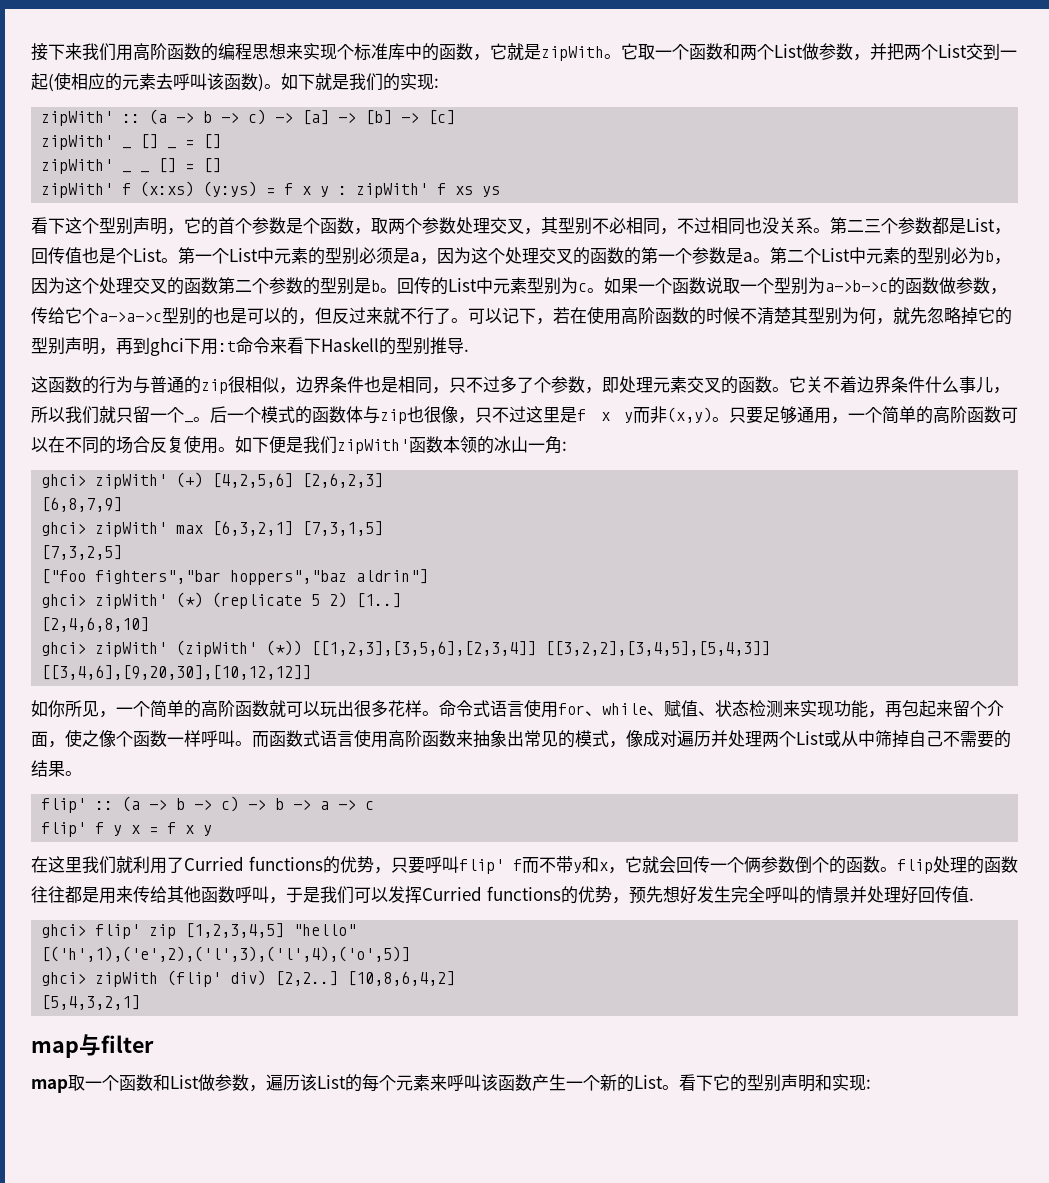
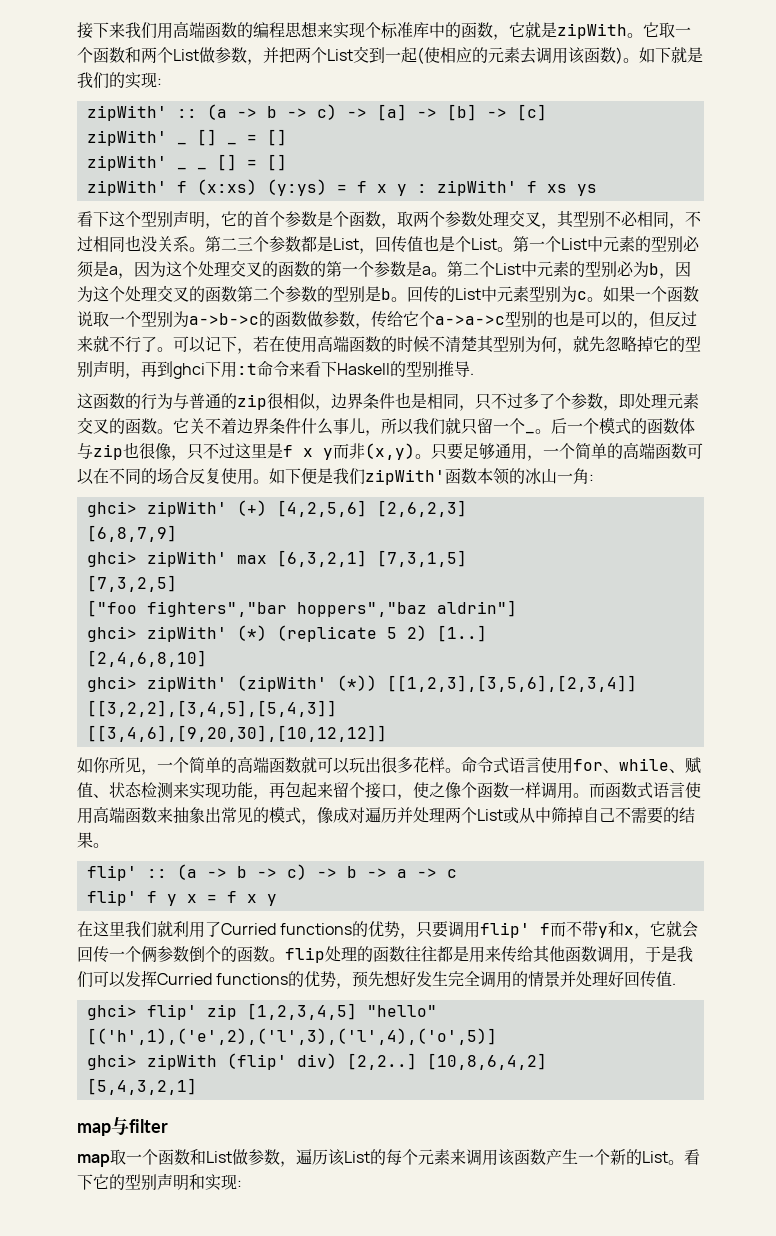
- 接下来我们用高阶函数的编程思想来实现个标准库中的函数，它就是zipWith。
+ 接下来我们用高端函数的编程思想来实现个标准库中的函数，它就是zipWith。
- 它取一个函数和两个List做参数，并把两个List交到一起(使相应的元素去呼叫该函数)。
+ 它取一个函数和两个List做参数，并把两个List交到一起(使相应的元素去调用该函数)。
- 可以记下，若在使用高阶函数的时候不清楚其型别为何，就先忽略掉它的型别声明，再到ghci下用:t命令来看下Haskell的型别推导.
+ 可以记下，若在使用高端函数的时候不清楚其型别为何，就先忽略掉它的型别声明，再到ghci下用:t命令来看下Haskell的型别推导.
- 只要足够通用，一个简单的高阶函数可以在不同的场合反复使用。
+ 只要足够通用，一个简单的高端函数可以在不同的场合反复使用。
- 如你所见，一个简单的高阶函数就可以玩出很多花样。
+ 如你所见，一个简单的高端函数就可以玩出很多花样。
- 命令式语言使用for、while、赋值、状态检测来实现功能，再包起来留个介面，使之像个函数一样呼叫。
+ 命令式语言使用for、while、赋值、状态检测来实现功能，再包起来留个接口，使之像个函数一样调用。
- 而函数式语言使用高阶函数来抽象出常见的模式，像成对遍历并处理两个List或从中筛掉自己不需要的结果。
+ 而函数式语言使用高端函数来抽象出常见的模式，像成对遍历并处理两个List或从中筛掉自己不需要的结果。
- 在这里我们就利用了Curried functions的优势，只要呼叫flip' f而不带y和x，它就会回传一个俩参数倒个的函数。flip处理的函数往往都是用来传给其他函数呼叫，于是我们可以发挥Curried functions的优势，预先想好发生完全呼叫的情景并处理好回传值.
+ 在这里我们就利用了Curried functions的优势，只要调用flip' f而不带y和x，它就会回传一个俩参数倒个的函数。flip处理的函数往往都是用来传给其他函数调用，于是我们可以发挥Curried functions的优势，预先想好发生完全调用的情景并处理好回传值.
- map取一个函数和List做参数，遍历该List的每个元素来呼叫该函数产生一个新的List。
+ map取一个函数和List做参数，遍历该List的每个元素来调用该函数产生一个新的List。

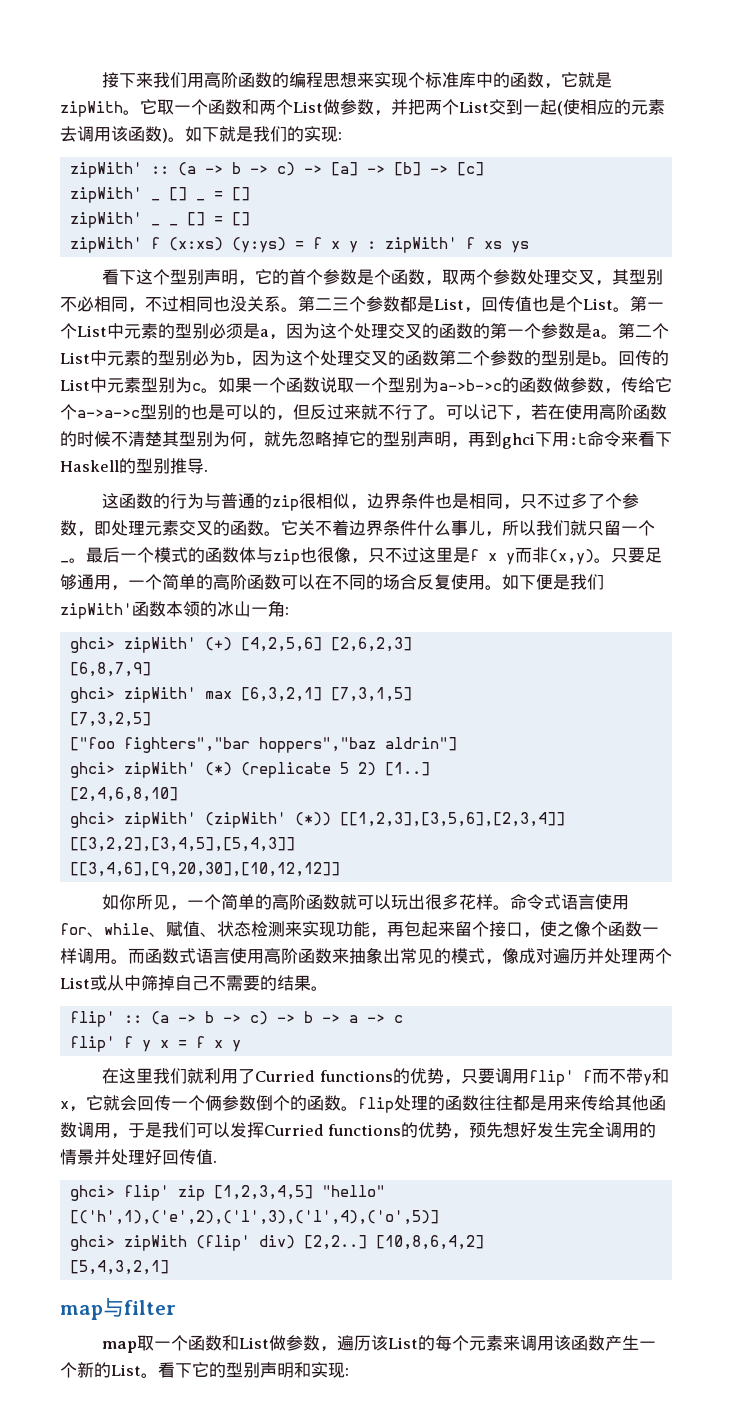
- 接下来我们用高端函数的编程思想来实现个标准库中的函数，它就是zipWith。
+ 接下来我们用高阶函数的编程思想来实现个标准库中的函数，它就是zipWith。
- 可以记下，若在使用高端函数的时候不清楚其型别为何，就先忽略掉它的型别声明，再到ghci下用:t命令来看下Haskell的型别推导.
+ 可以记下，若在使用高阶函数的时候不清楚其型别为何，就先忽略掉它的型别声明，再到ghci下用:t命令来看下Haskell的型别推导.
- 后一个模式的函数体与zip也很像，只不过这里是f x y而非(x,y)。
+ 最后一个模式的函数体与zip也很像，只不过这里是f x y而非(x,y)。
- 只要足够通用，一个简单的高端函数可以在不同的场合反复使用。
+ 只要足够通用，一个简单的高阶函数可以在不同的场合反复使用。
- 如你所见，一个简单的高端函数就可以玩出很多花样。
+ 如你所见，一个简单的高阶函数就可以玩出很多花样。
- 而函数式语言使用高端函数来抽象出常见的模式，像成对遍历并处理两个List或从中筛掉自己不需要的结果。
+ 而函数式语言使用高阶函数来抽象出常见的模式，像成对遍历并处理两个List或从中筛掉自己不需要的结果。

